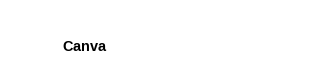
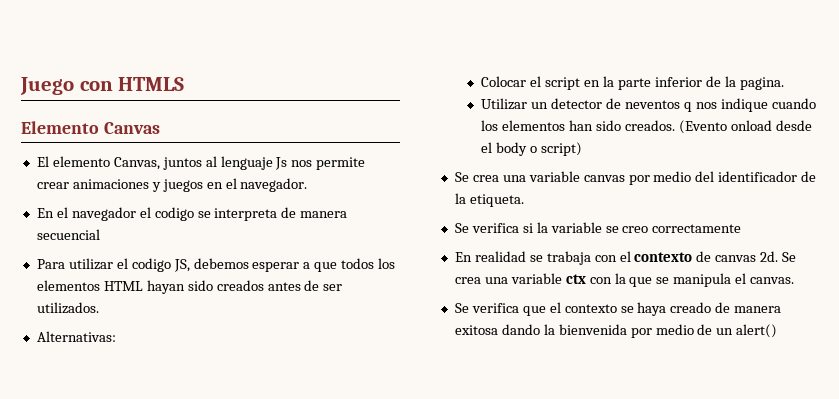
- Canva
+ Juego con HTMLS
+ Elemento Canvas
+ El elemento Canvas, juntos al lenguaje Js nos permite crear animaciones y juegos en el navegador.
+ En el navegador el codigo se interpreta de manera secuencial
+ Para utilizar el codigo JS, debemos esperar a que todos los elementos HTML hayan sido creados antes de ser utilizados.
+ Alternativas:
+ Colocar el script en la parte inferior de la pagina.
+ Utilizar un detector de neventos q nos indique cuando los elementos han sido creados. (Evento onload desde el body o script)
+ Se crea una variable canvas por medio del identificador de la etiqueta.
+ Se verifica si la variable se creo correctamente
+ En realidad se trabaja con el contexto de canvas 2d. Se crea una variable ctx con la que se manipula el canvas.
+ Se verifica que el contexto se haya creado de manera exitosa dando la bienvenida por medio de un alert()

